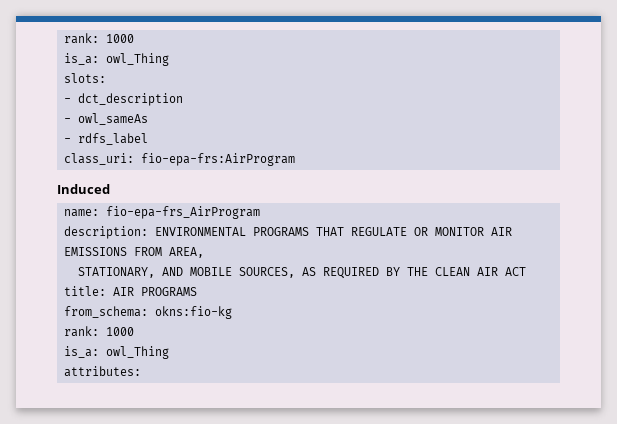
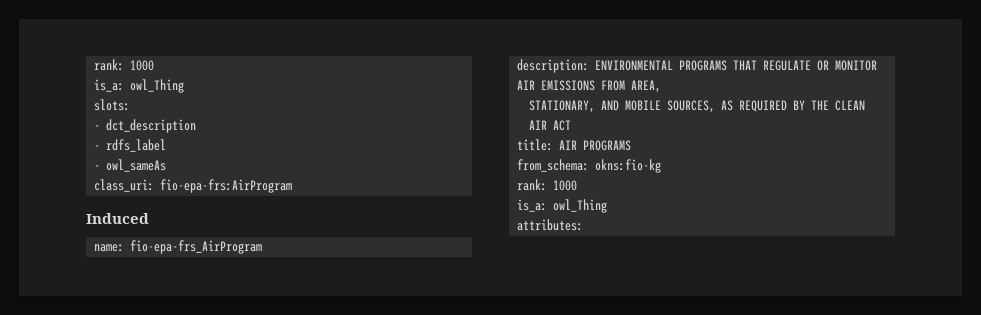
+ - rdfs_label
  - owl_sameAs
- - rdfs_label

